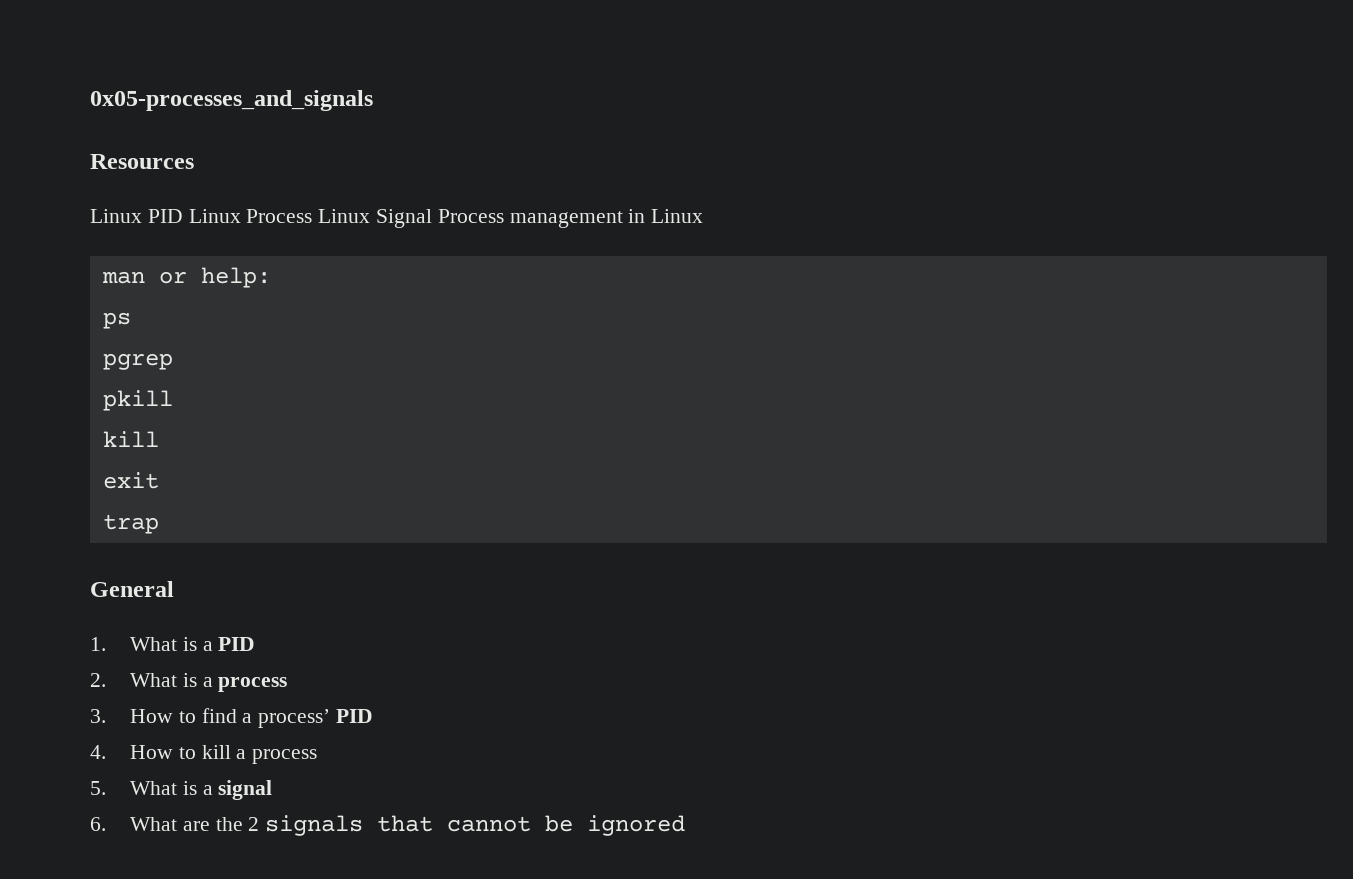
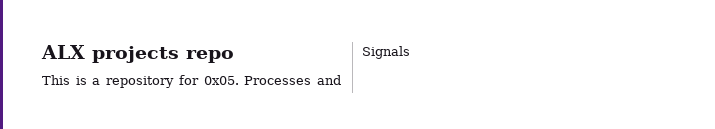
- 0x05-processes_and_signals
- Resources
- Linux PID Linux Process Linux Signal Process management in Linux
- man or help:
- ps
- pgrep
- pkill
- kill
- exit
- trap
- General
- 1. What is a PID
- 2. What is a process
- 3. How to find a process’ PID
- 4. How to kill a process
- 5. What is a signal
- 6. What are the 2 signals that cannot be ignored
+ ALX projects repo
+ This is a repository for 0x05. Processes and Signals

